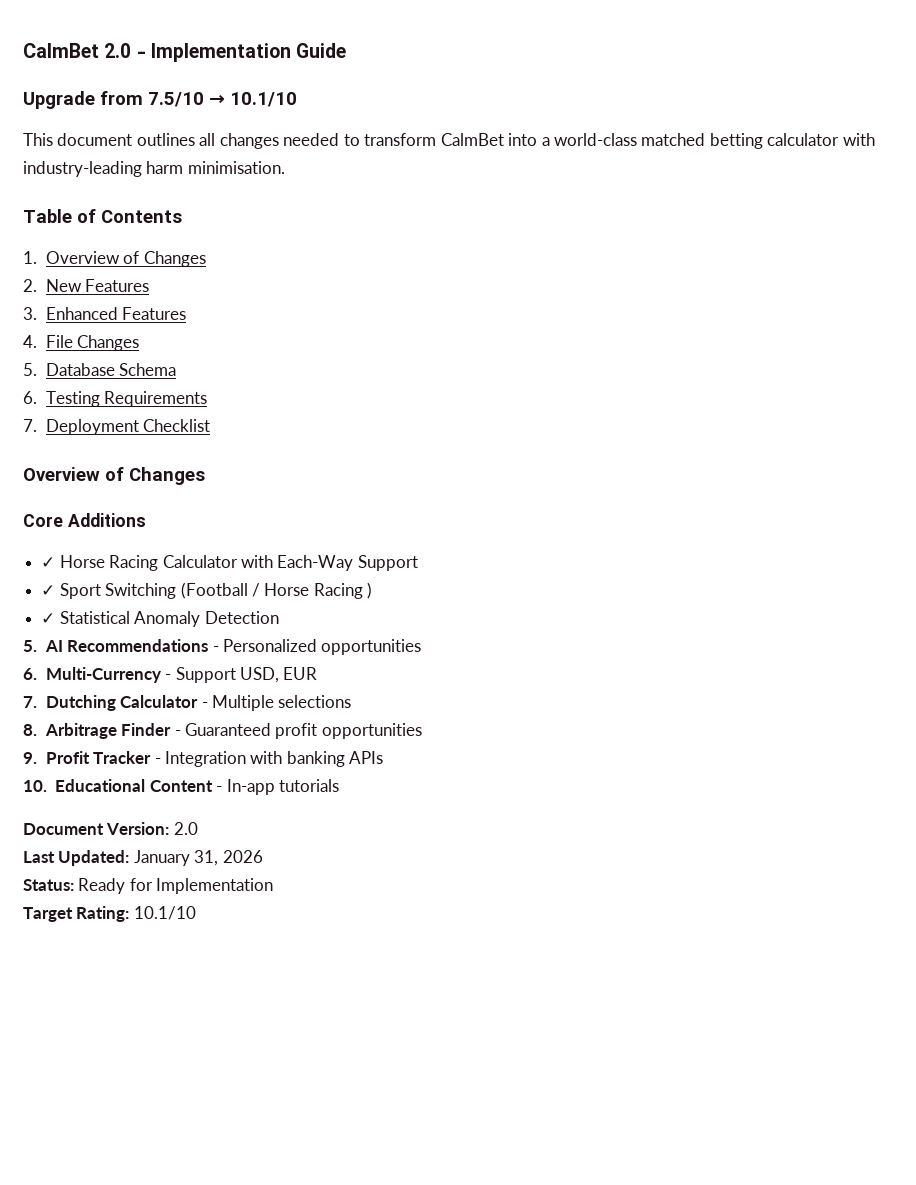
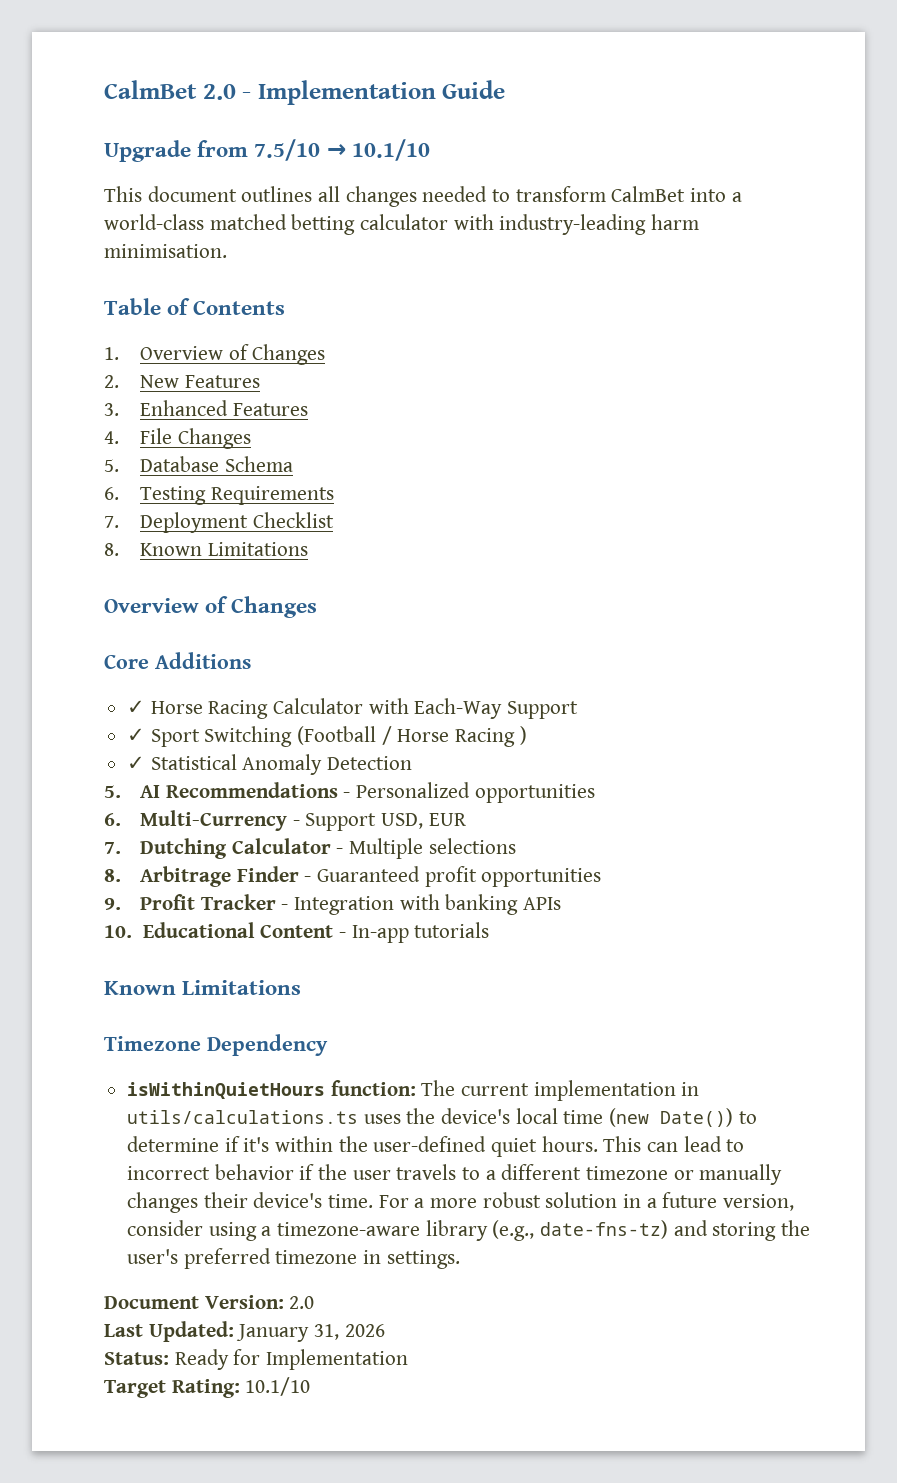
+ 8. Known Limitations
  10. Educational Content - In-app tutorials
+ Known Limitations
+ Timezone Dependency
+ isWithinQuietHours function: The current implementation in utils/calculations.ts uses the device's local time (new Date()) to determine if it's within the user-defined quiet hours. This can lead to incorrect behavior if the user travels to a different timezone or manually changes their device's time. For a more robust solution in a future version, consider using a timezone-aware library (e.g., date-fns-tz) and storing the user's preferred timezone in settings.

